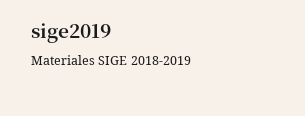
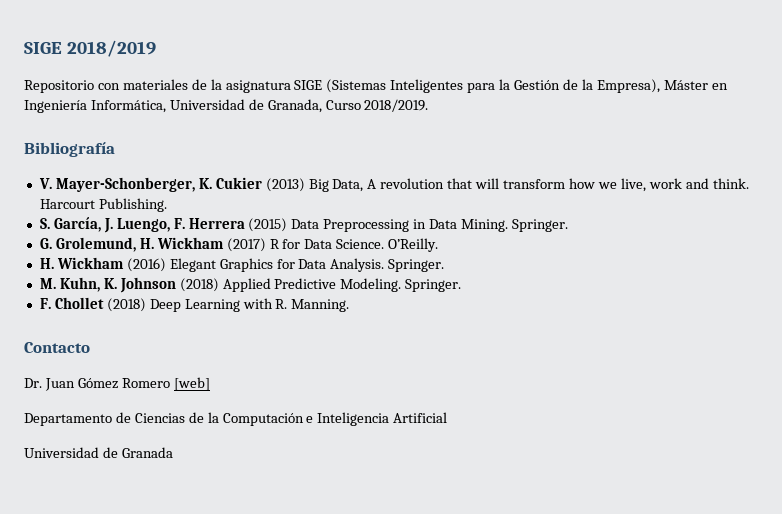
- sige2019
- Materiales SIGE 2018-2019
+ SIGE 2018/2019
+ Repositorio con materiales de la asignatura SIGE (Sistemas Inteligentes para la Gestión de la Empresa), Máster en Ingeniería Informática, Universidad de Granada, Curso 2018/2019.
+ Bibliografía
+ V. Mayer-Schonberger, K. Cukier (2013) Big Data, A revolution that will transform how we live, work and think. Harcourt Publishing.
+ S. García, J. Luengo, F. Herrera (2015) Data Preprocessing in Data Mining. Springer.
+ G. Grolemund, H. Wickham (2017) R for Data Science. O’Reilly.
+ H. Wickham (2016) Elegant Graphics for Data Analysis. Springer.
+ M. Kuhn, K. Johnson (2018) Applied Predictive Modeling. Springer.
+ F. Chollet (2018) Deep Learning with R. Manning.
+ Contacto
+ Dr. Juan Gómez Romero [web]
+ Departamento de Ciencias de la Computación e Inteligencia Artificial
+ Universidad de Granada

